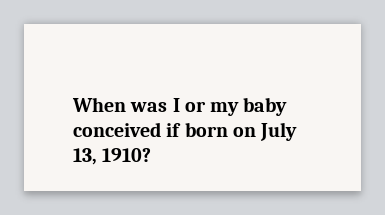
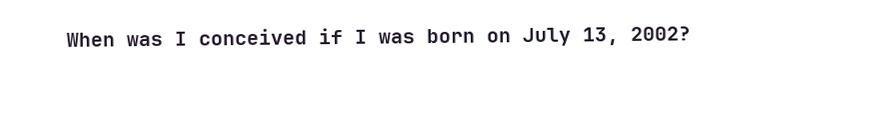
- When was I or my baby conceived if born on July 13, 1910?
+ When was I conceived if I was born on July 13, 2002?

